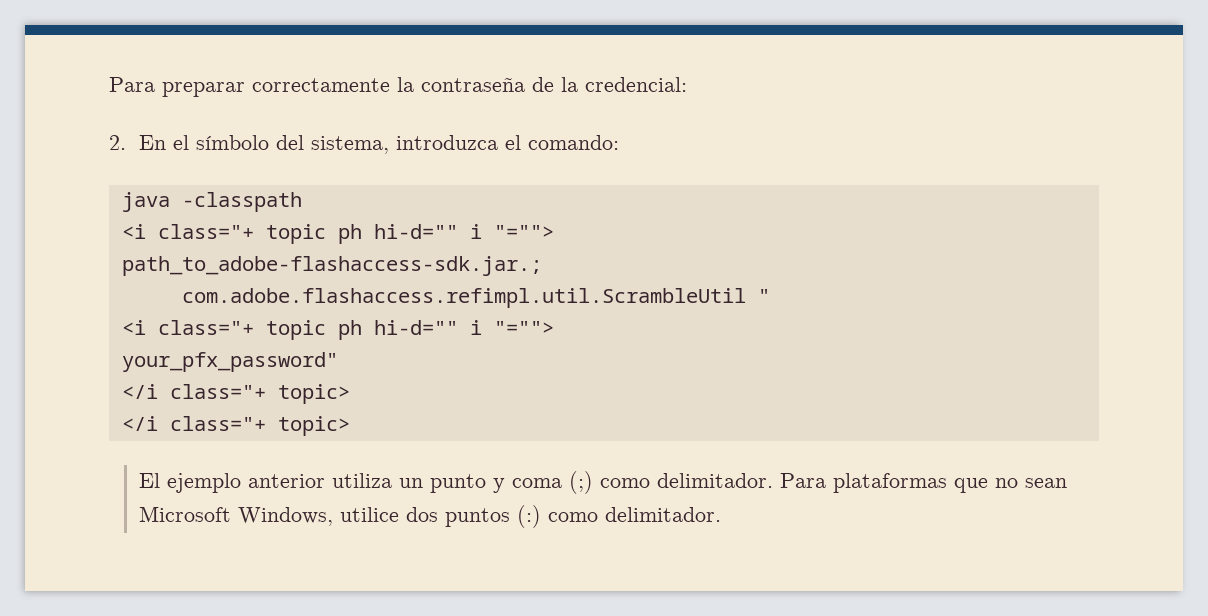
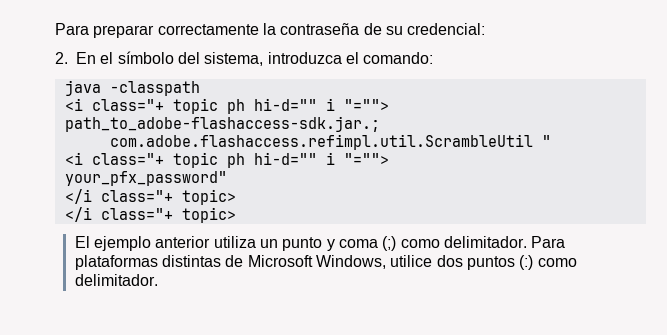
- Para preparar correctamente la contraseña de la credencial:
+ Para preparar correctamente la contraseña de su credencial:
- Para plataformas que no sean Microsoft Windows, utilice dos puntos (:) como delimitador.
+ Para plataformas distintas de Microsoft Windows, utilice dos puntos (:) como delimitador.

